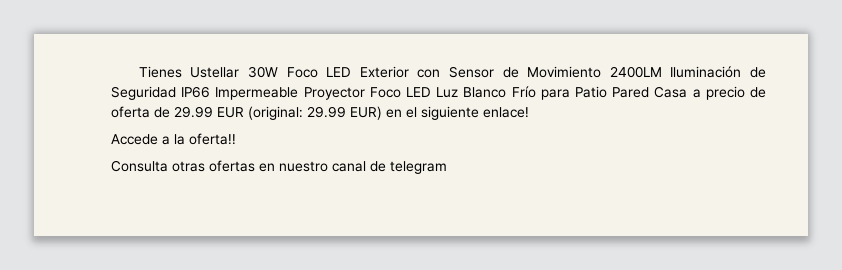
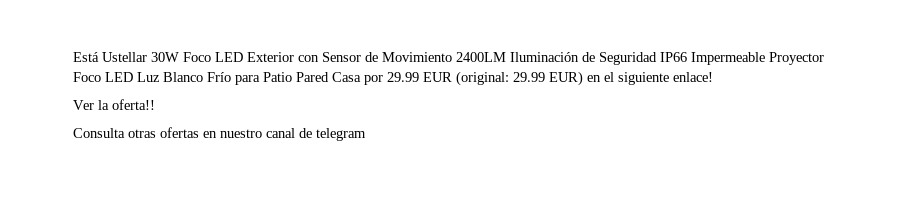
- Tienes Ustellar 30W Foco LED Exterior con Sensor de Movimiento 2400LM Iluminación de Seguridad IP66 Impermeable Proyector Foco LED Luz Blanco Frío para Patio Pared Casa a precio de oferta de 29.99 EUR (original: 29.99 EUR) en el siguiente enlace!
+ Está Ustellar 30W Foco LED Exterior con Sensor de Movimiento 2400LM Iluminación de Seguridad IP66 Impermeable Proyector Foco LED Luz Blanco Frío para Patio Pared Casa por 29.99 EUR (original: 29.99 EUR) en el siguiente enlace!
- Accede a la oferta!!
+ Ver la oferta!!

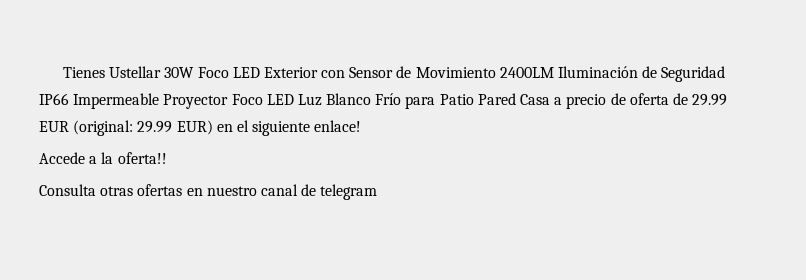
- Está Ustellar 30W Foco LED Exterior con Sensor de Movimiento 2400LM Iluminación de Seguridad IP66 Impermeable Proyector Foco LED Luz Blanco Frío para Patio Pared Casa por 29.99 EUR (original: 29.99 EUR) en el siguiente enlace!
+ Tienes Ustellar 30W Foco LED Exterior con Sensor de Movimiento 2400LM Iluminación de Seguridad IP66 Impermeable Proyector Foco LED Luz Blanco Frío para Patio Pared Casa a precio de oferta de 29.99 EUR (original: 29.99 EUR) en el siguiente enlace!
- Ver la oferta!!
+ Accede a la oferta!!

